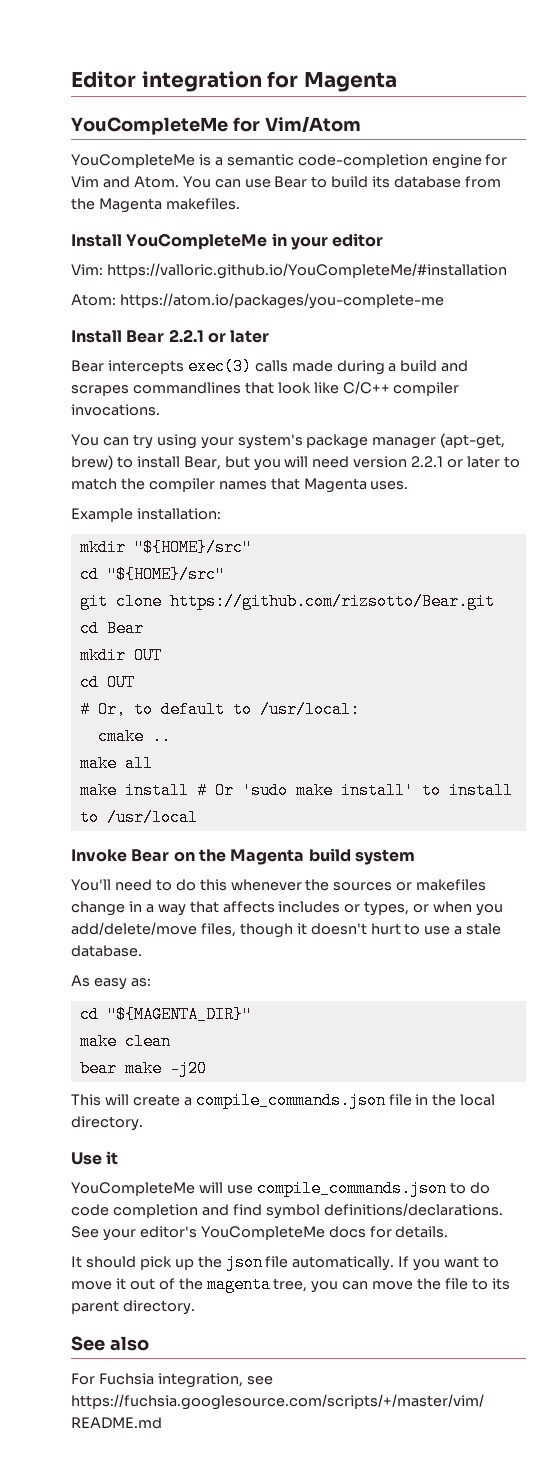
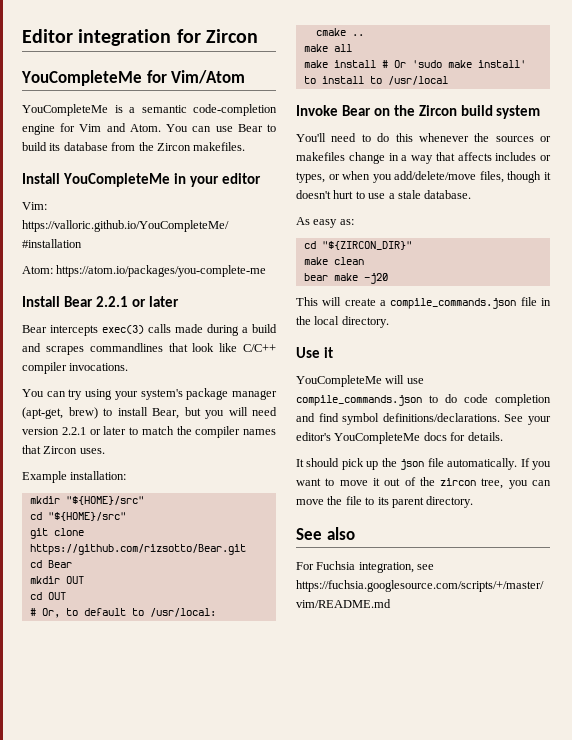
- Editor integration for Magenta
+ Editor integration for Zircon
- You can use Bear to build its database from the Magenta makefiles.
+ You can use Bear to build its database from the Zircon makefiles.
- You can try using your system's package manager (apt-get, brew) to install Bear, but you will need version 2.2.1 or later to match the compiler names that Magenta uses.
+ You can try using your system's package manager (apt-get, brew) to install Bear, but you will need version 2.2.1 or later to match the compiler names that Zircon uses.
- Invoke Bear on the Magenta build system
+ Invoke Bear on the Zircon build system
- cd "${MAGENTA_DIR}"
+ cd "${ZIRCON_DIR}"
- If you want to move it out of the magenta tree, you can move the file to its parent directory.
+ If you want to move it out of the zircon tree, you can move the file to its parent directory.

